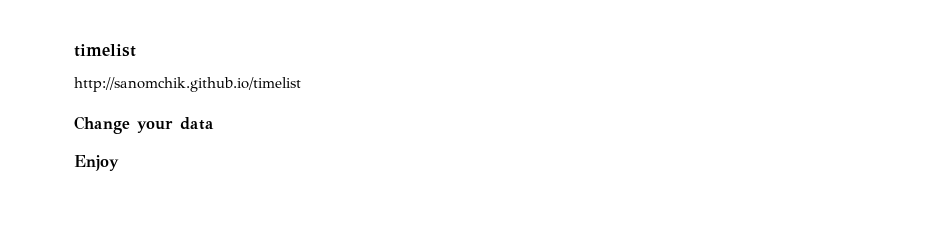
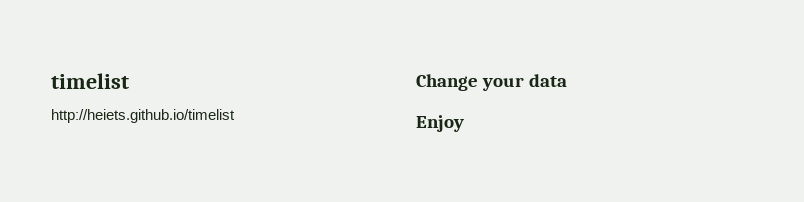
- http://sanomchik.github.io/timelist
+ http://heiets.github.io/timelist

